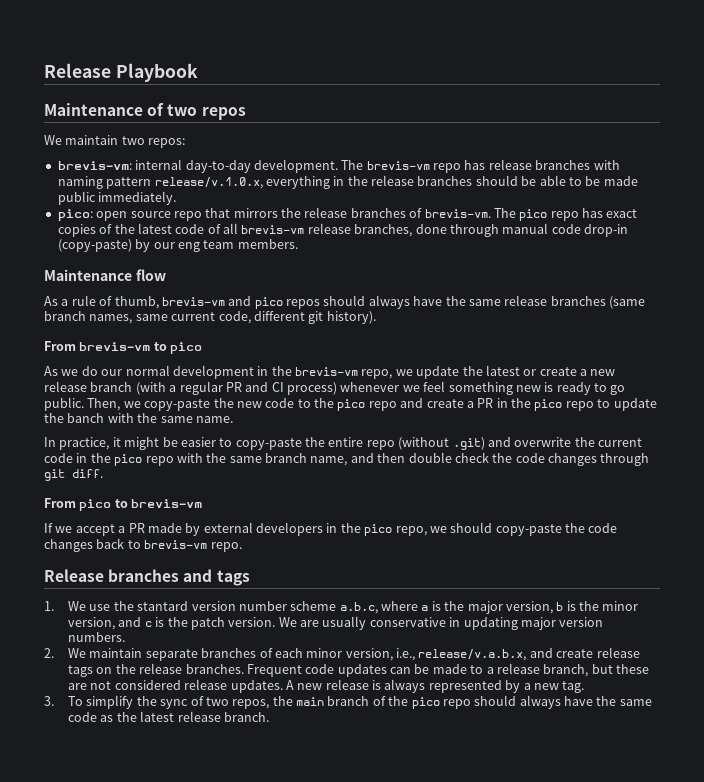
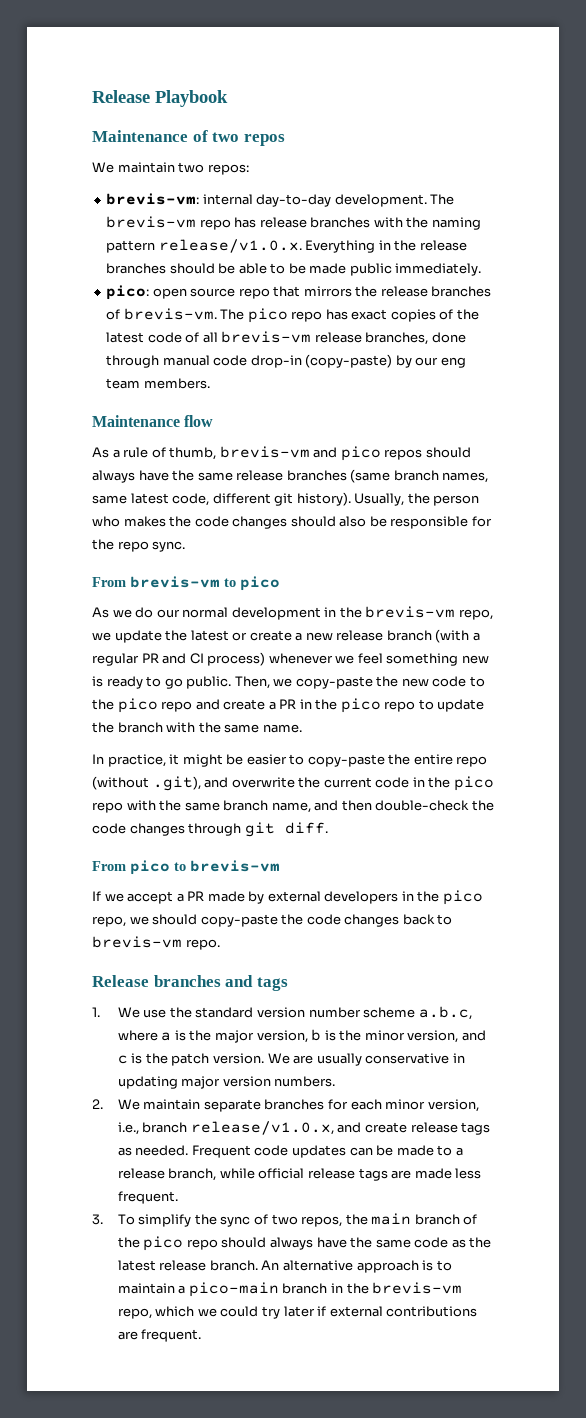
- The brevis-vm repo has release branches with naming pattern release/v.1.0.x, everything in the release branches should be able to be made public immediately.
+ The brevis-vm repo has release branches with the naming pattern release/v1.0.x. Everything in the release branches should be able to be made public immediately.
- As a rule of thumb, brevis-vm and pico repos should always have the same release branches (same branch names, same current code, different git history).
+ As a rule of thumb, brevis-vm and pico repos should always have the same release branches (same branch names, same latest code, different git history). Usually, the person who makes the code changes should also be responsible for the repo sync.
- Then, we copy-paste the new code to the pico repo and create a PR in the pico repo to update the banch with the same name.
+ Then, we copy-paste the new code to the pico repo and create a PR in the pico repo to update the branch with the same name.
- In practice, it might be easier to copy-paste the entire repo (without .git) and overwrite the current code in the pico repo with the same branch name, and then double check the code changes through git diff.
+ In practice, it might be easier to copy-paste the entire repo (without .git), and overwrite the current code in the pico repo with the same branch name, and then double-check the code changes through git diff.
- 1. We use the stantard version number scheme a.b.c, where a is the major version, b is the minor version, and c is the patch version.
+ 1. We use the standard version number scheme a.b.c, where a is the major version, b is the minor version, and c is the patch version.
- 2. We maintain separate branches of each minor version, i.e., release/v.a.b.x, and create release tags on the release branches.
+ 2. We maintain separate branches for each minor version, i.e., branch release/v1.0.x, and create release tags as needed.
- Frequent code updates can be made to a release branch, but these are not considered release updates. A new release is always represented by a new tag.
+ Frequent code updates can be made to a release branch, while official release tags are made less frequent.
+ An alternative approach is to maintain a pico-main branch in the brevis-vm repo, which we could try later if external contributions are frequent.

